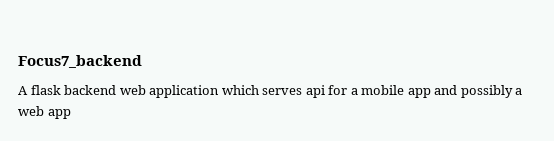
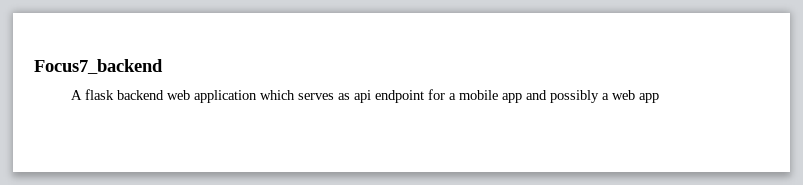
- A flask backend web application which serves api for a mobile app and possibly a web app
+ A flask backend web application which serves as api endpoint for a mobile app and possibly a web app

